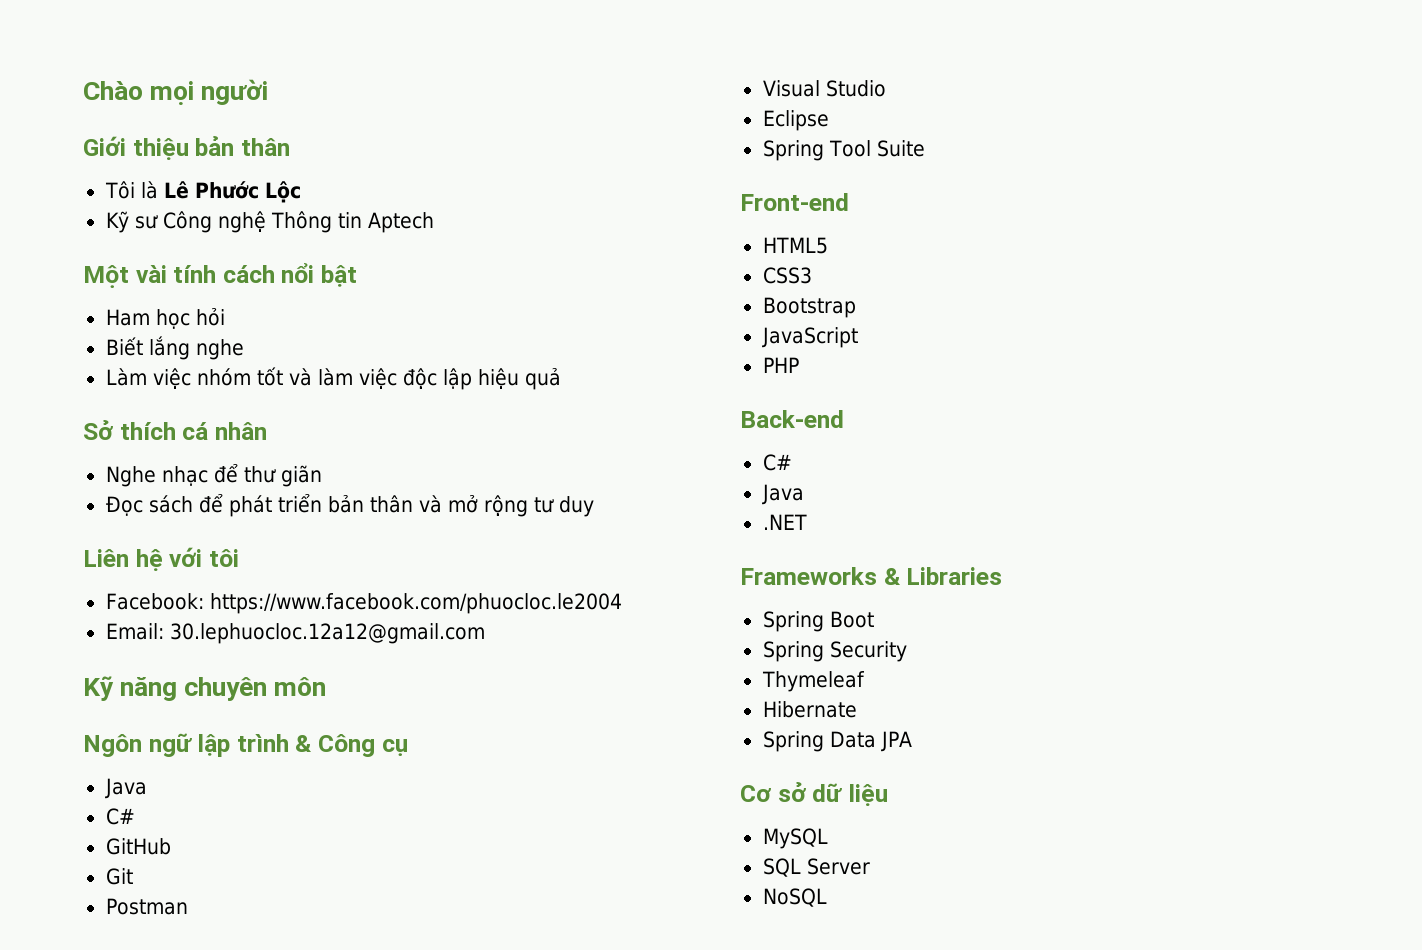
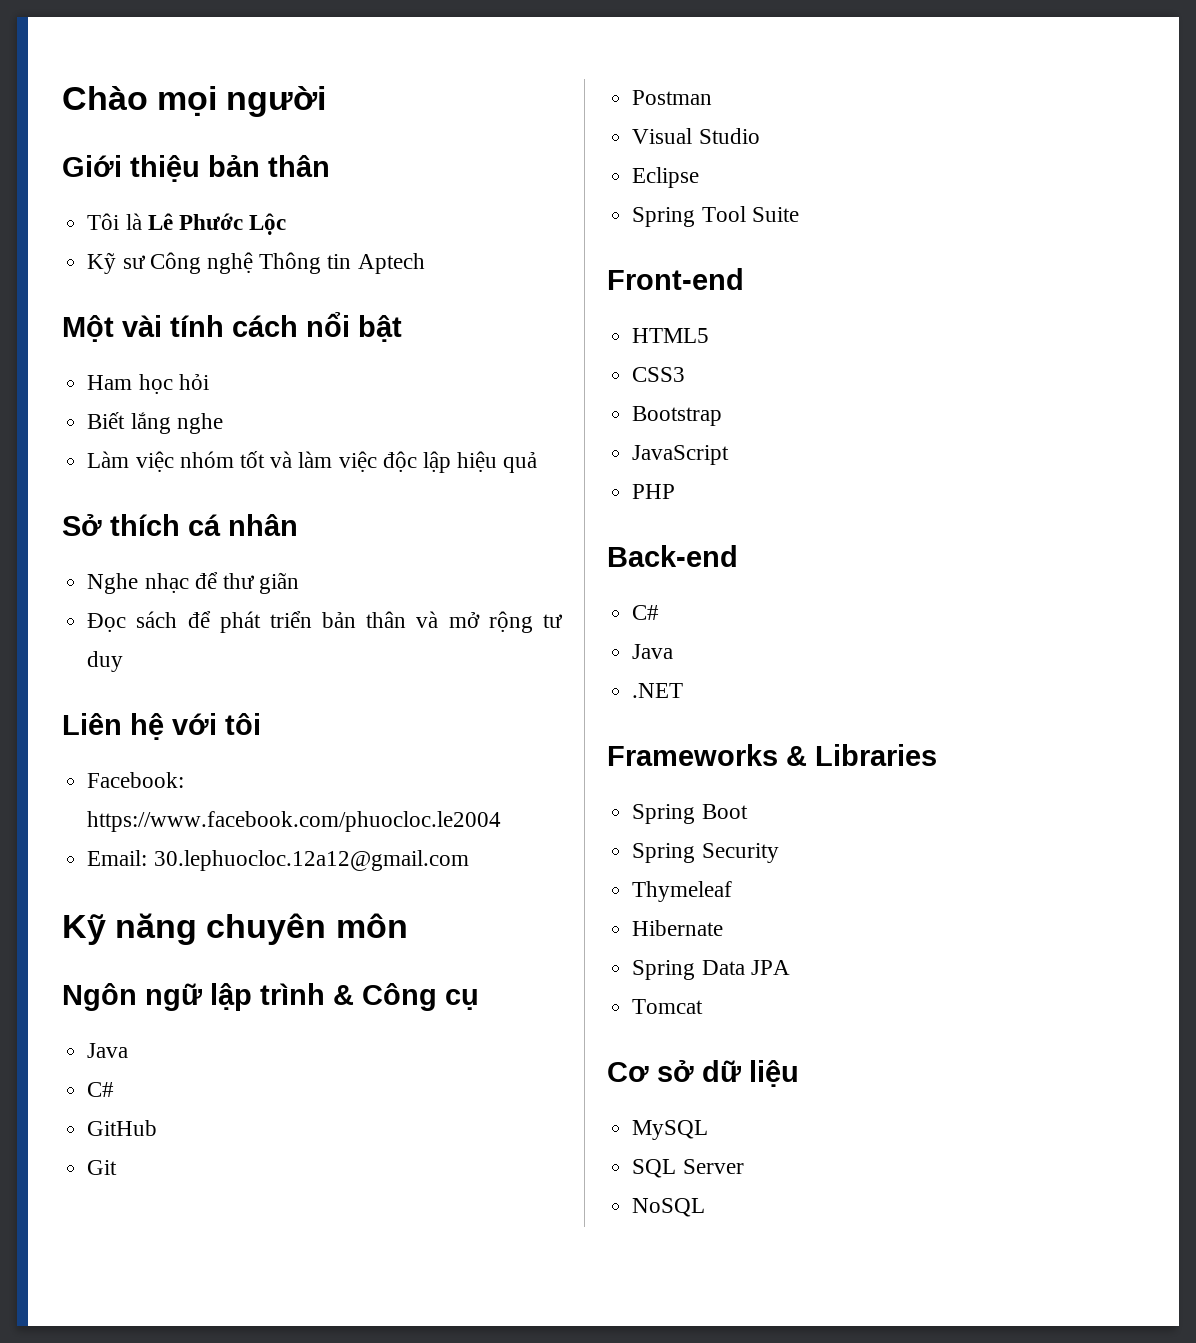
+ Tomcat

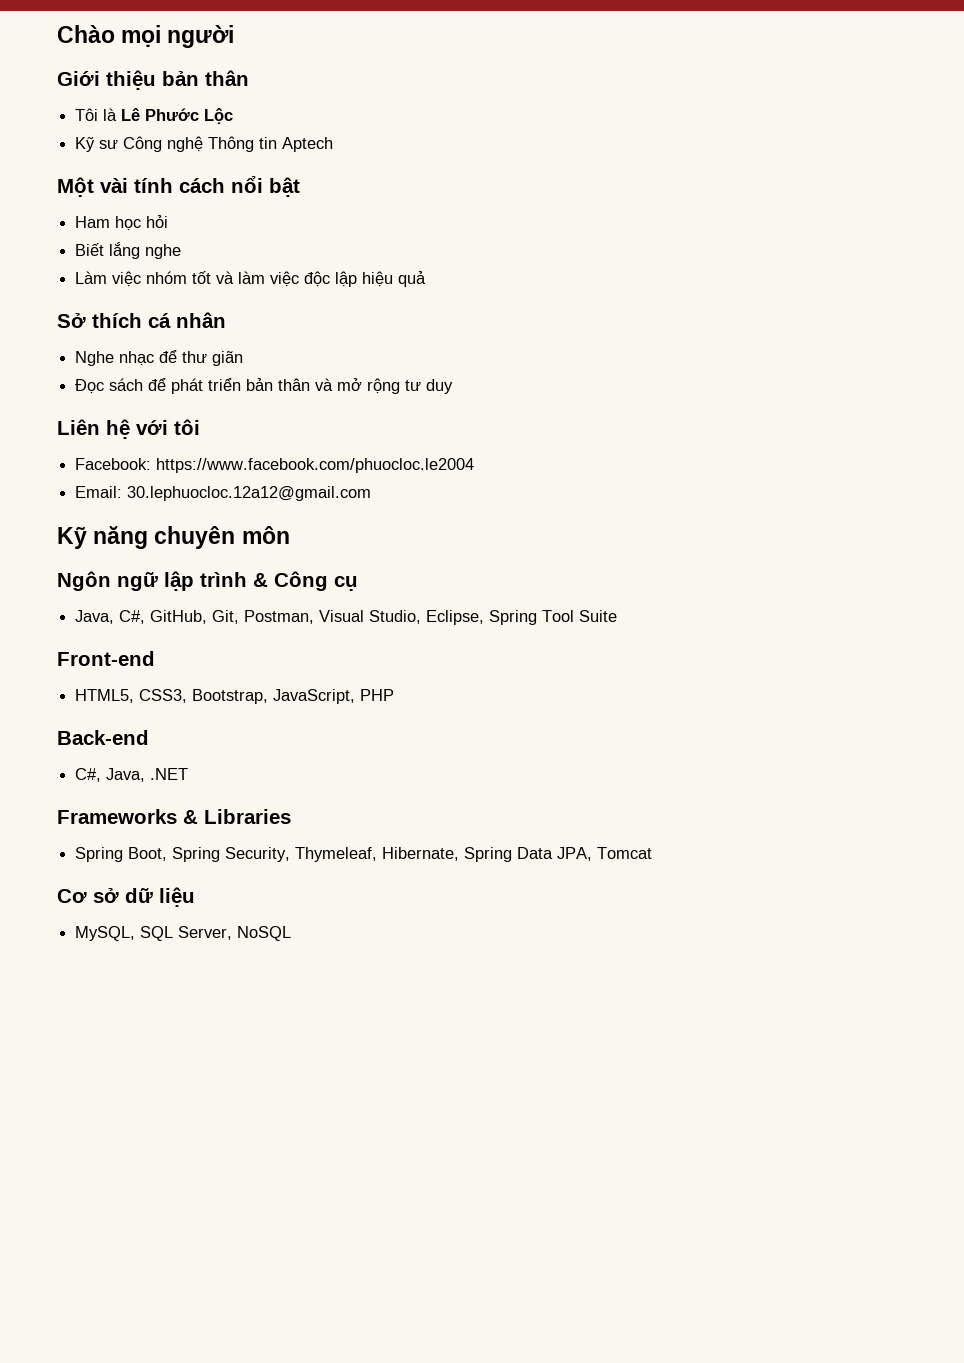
  Ngôn ngữ lập trình & Công cụ
- Java
- C#
- GitHub
- Git
- Postman
- Visual Studio
- Eclipse
- Spring Tool Suite
+ Java, C#, GitHub, Git, Postman, Visual Studio, Eclipse, Spring Tool Suite
- HTML5
- CSS3
- Bootstrap
- JavaScript
- PHP
+ HTML5, CSS3, Bootstrap, JavaScript, PHP
  Back-end
- C#
- Java
- .NET
+ C#, Java, .NET
- Spring Boot
- Spring Security
- Thymeleaf
- Hibernate
- Spring Data JPA
- Tomcat
+ Spring Boot, Spring Security, Thymeleaf, Hibernate, Spring Data JPA, Tomcat
- MySQL
- SQL Server
- NoSQL
+ MySQL, SQL Server, NoSQL

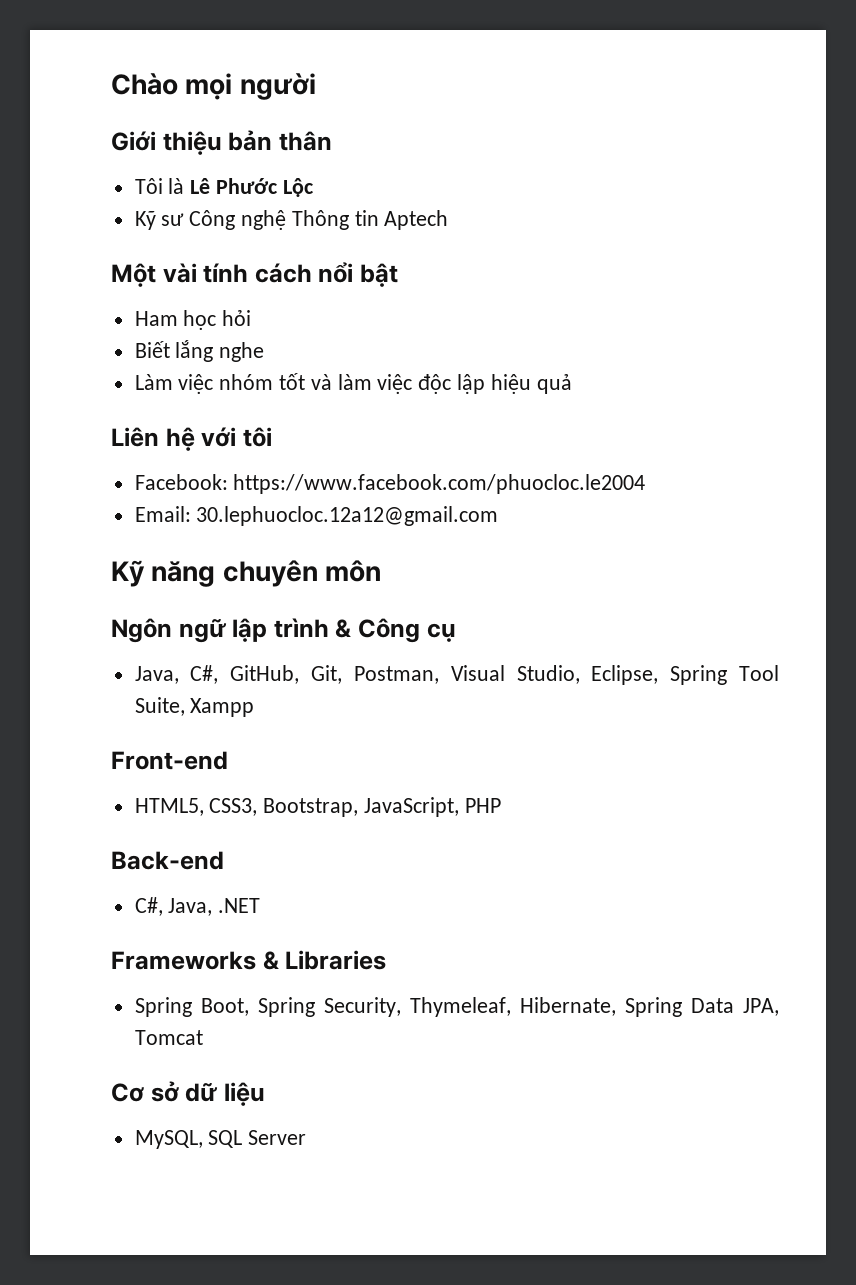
- Sở thích cá nhân
- Nghe nhạc để thư giãn
- Đọc sách để phát triển bản thân và mở rộng tư duy
- Java, C#, GitHub, Git, Postman, Visual Studio, Eclipse, Spring Tool Suite
+ Java, C#, GitHub, Git, Postman, Visual Studio, Eclipse, Spring Tool Suite, Xampp
- MySQL, SQL Server, NoSQL
+ MySQL, SQL Server

